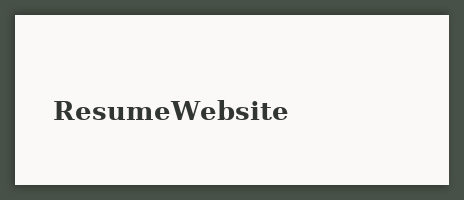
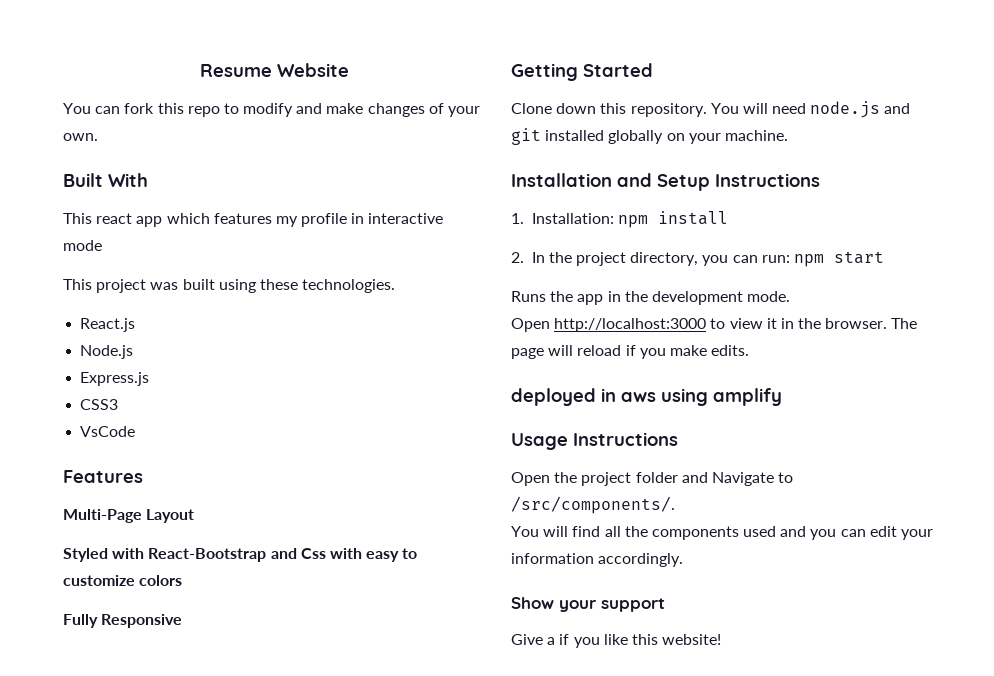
- ResumeWebsite
+ Resume Website
+ You can fork this repo to modify and make changes of your own.
+ Built With
+ This react app which features my profile in interactive mode
+ This project was built using these technologies.
+ React.js
+ Node.js
+ Express.js
+ CSS3
+ VsCode
+ Features
+ Multi-Page Layout
+ Styled with React-Bootstrap and Css with easy to customize colors
+ Fully Responsive
+ Getting Started
+ Clone down this repository. You will need node.js and git installed globally on your machine.
+ Installation and Setup Instructions
+ 1. Installation: npm install
+ 2. In the project directory, you can run: npm start
+ Runs the app in the development mode.
+ Open http://localhost:3000 to view it in the browser. The page will reload if you make edits.
+ deployed in aws using amplify
+ Usage Instructions
+ Open the project folder and Navigate to /src/components/.
+ You will find all the components used and you can edit your information accordingly.
+ Show your support
+ Give a if you like this website!

